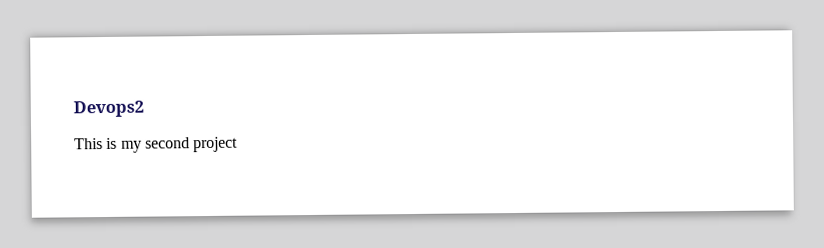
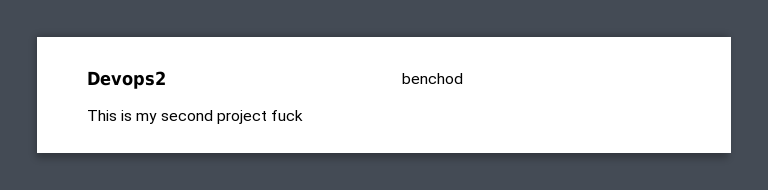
- This is my second project
+ This is my second project fuck benchod

